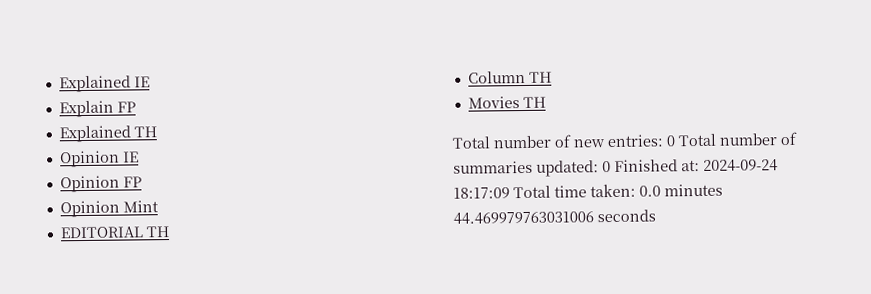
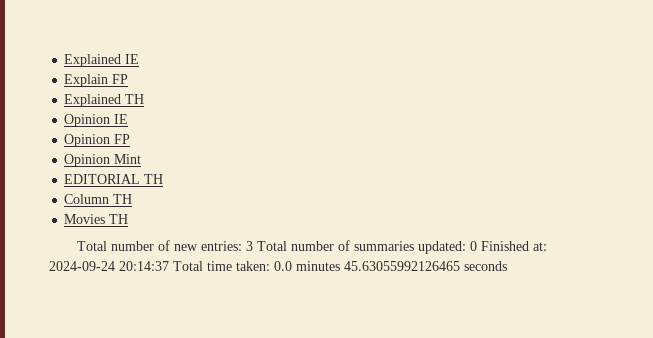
- Total number of new entries: 0 Total number of summaries updated: 0 Finished at: 2024-09-24 18:17:09 Total time taken: 0.0 minutes 44.469979763031006 seconds
+ Total number of new entries: 3 Total number of summaries updated: 0 Finished at: 2024-09-24 20:14:37 Total time taken: 0.0 minutes 45.63055992126465 seconds

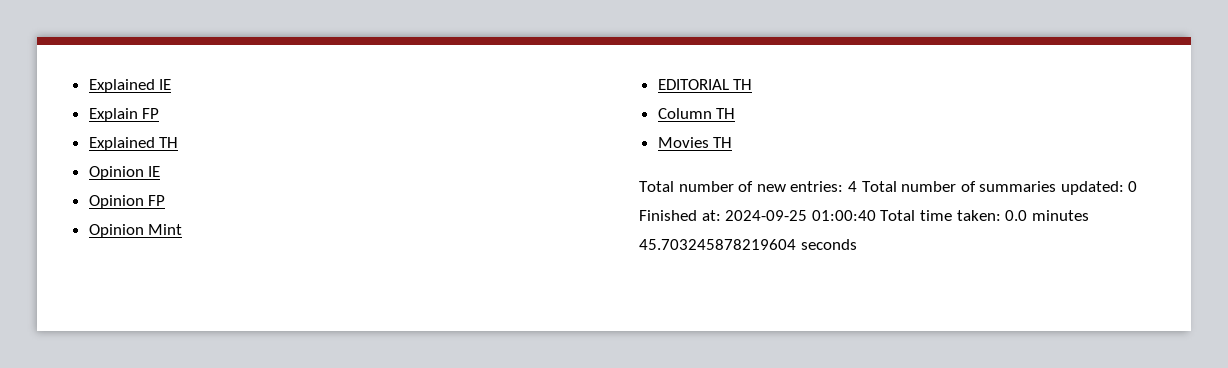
- Total number of new entries: 3 Total number of summaries updated: 0 Finished at: 2024-09-24 20:14:37 Total time taken: 0.0 minutes 45.63055992126465 seconds
+ Total number of new entries: 4 Total number of summaries updated: 0 Finished at: 2024-09-25 01:00:40 Total time taken: 0.0 minutes 45.703245878219604 seconds

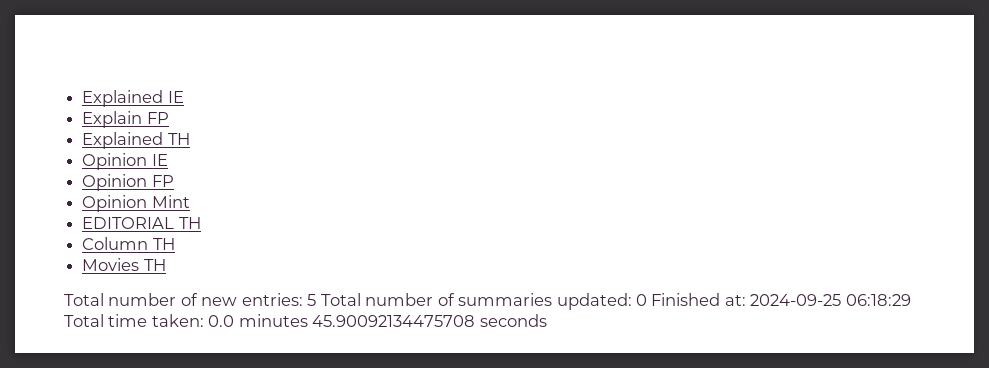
- Total number of new entries: 4 Total number of summaries updated: 0 Finished at: 2024-09-25 01:00:40 Total time taken: 0.0 minutes 45.703245878219604 seconds
+ Total number of new entries: 5 Total number of summaries updated: 0 Finished at: 2024-09-25 06:18:29 Total time taken: 0.0 minutes 45.90092134475708 seconds

